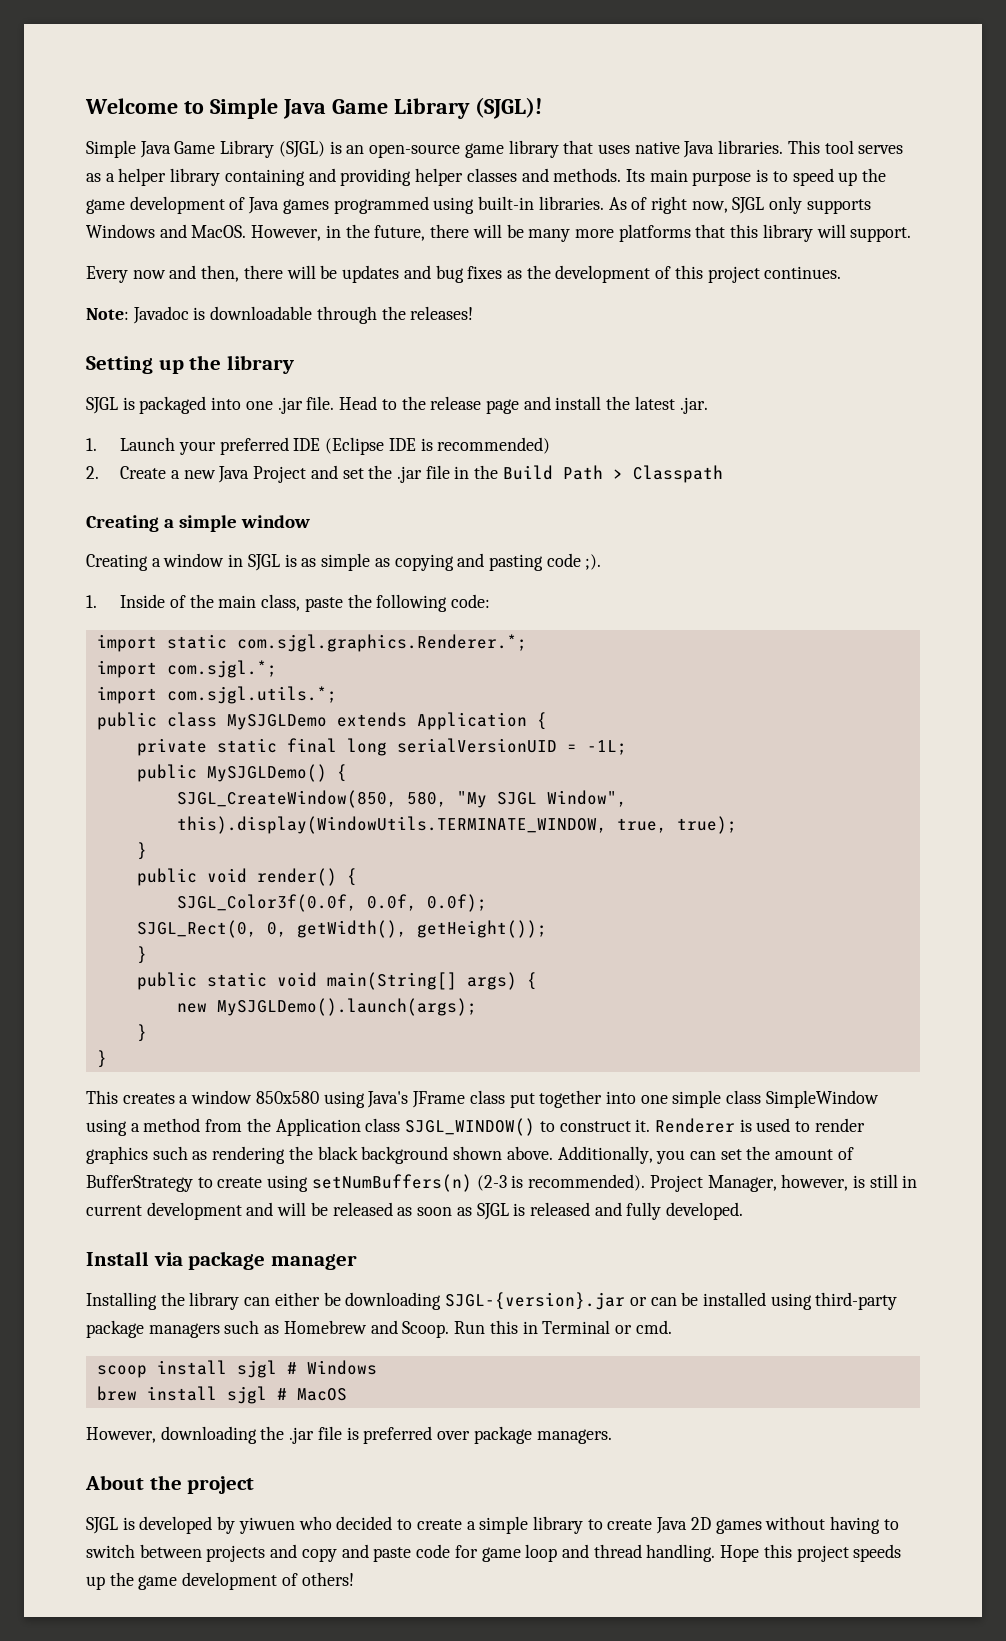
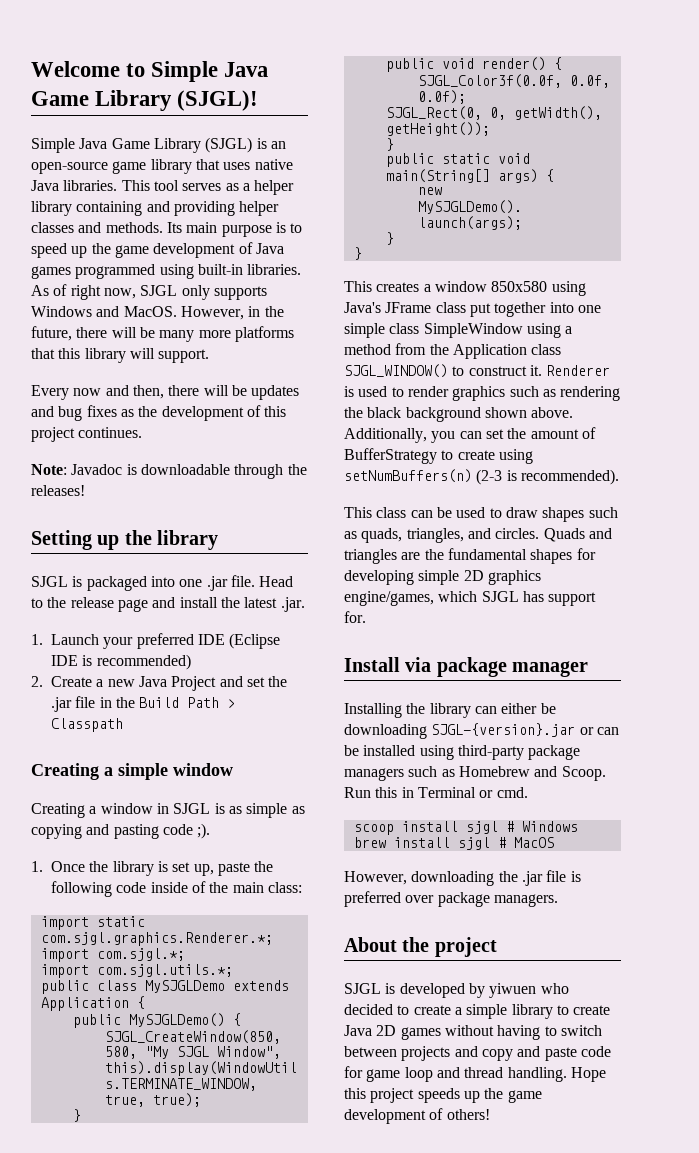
- 1. Inside of the main class, paste the following code:
+ 1. Once the library is set up, paste the following code inside of the main class:
- private static final long serialVersionUID = -1L;
- Additionally, you can set the amount of BufferStrategy to create using setNumBuffers(n) (2-3 is recommended). Project Manager, however, is still in current development and will be released as soon as SJGL is released and fully developed.
+ Additionally, you can set the amount of BufferStrategy to create using setNumBuffers(n) (2-3 is recommended).
+ This class can be used to draw shapes such as quads, triangles, and circles. Quads and triangles are the fundamental shapes for developing simple 2D graphics engine/games, which SJGL has support for.

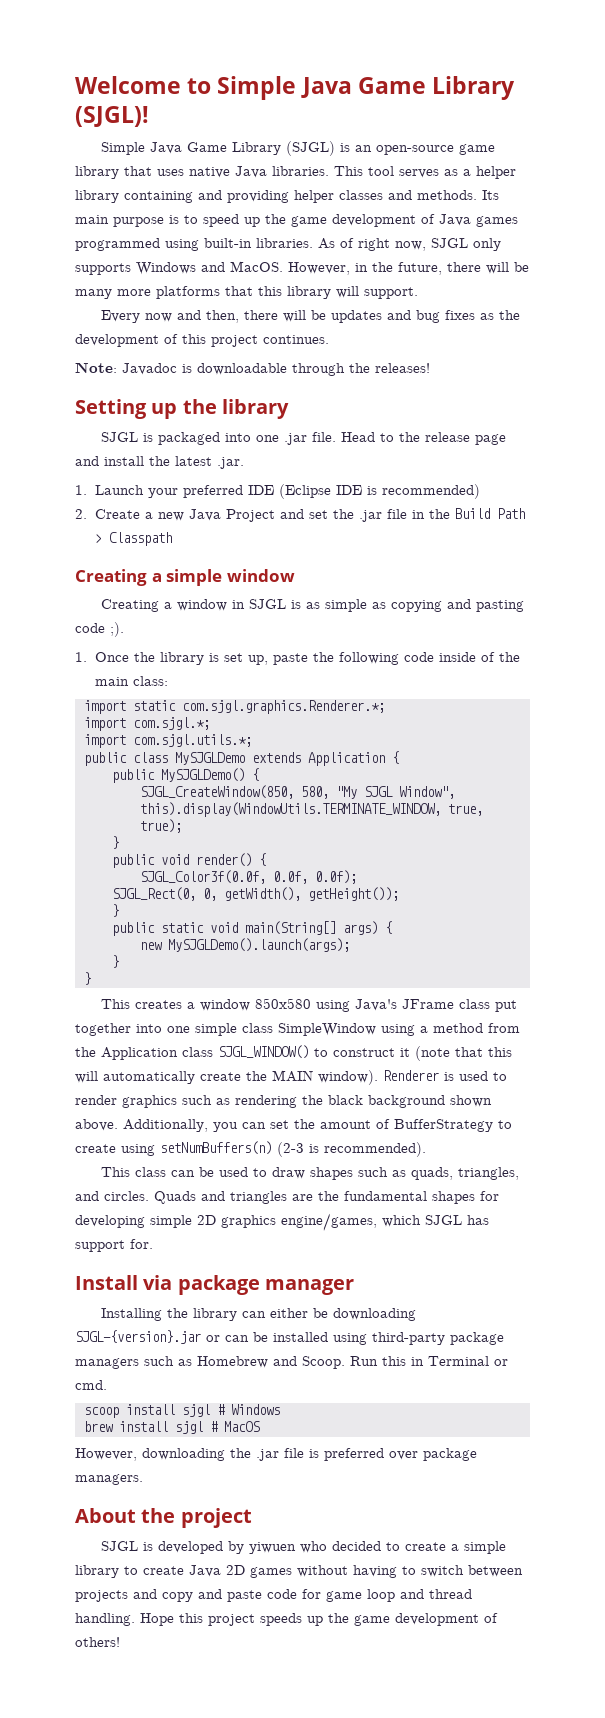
- This creates a window 850x580 using Java's JFrame class put together into one simple class SimpleWindow using a method from the Application class SJGL_WINDOW() to construct it.
+ This creates a window 850x580 using Java's JFrame class put together into one simple class SimpleWindow using a method from the Application class SJGL_WINDOW() to construct it (note that this will automatically create the MAIN window).

